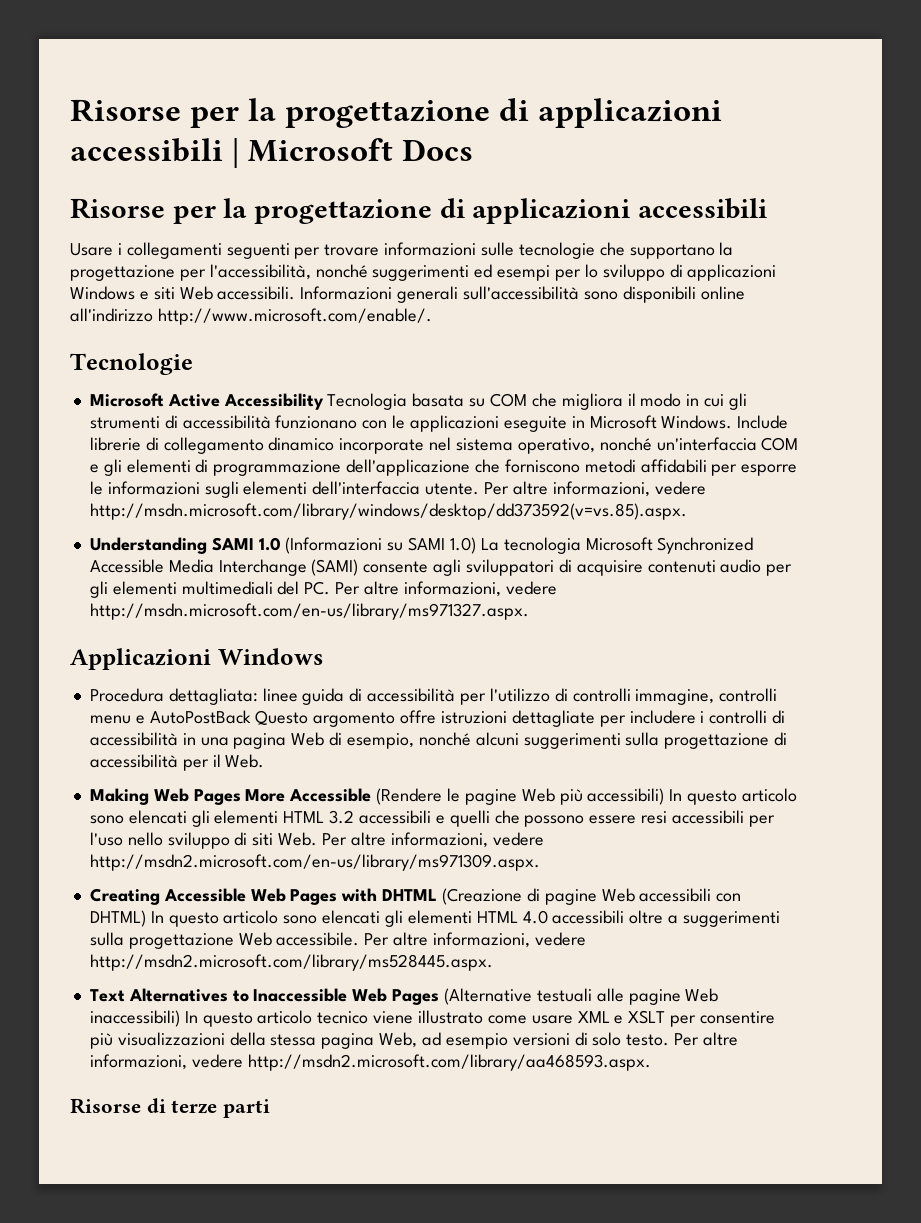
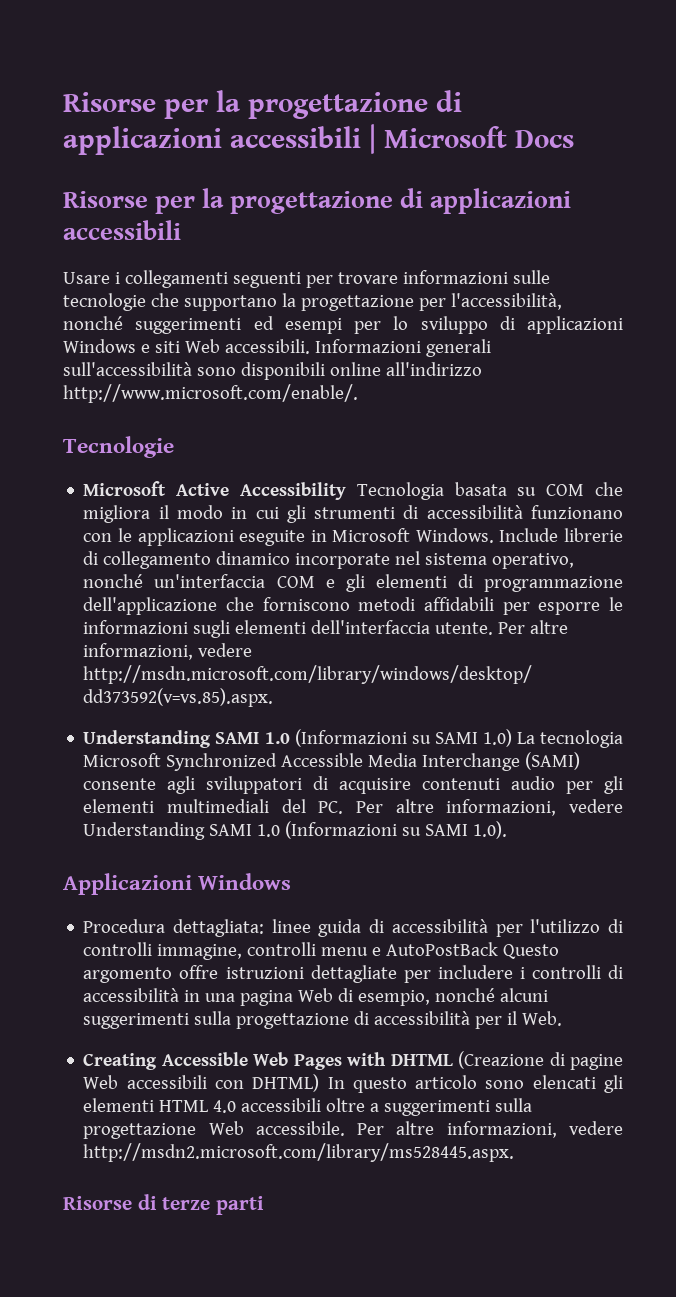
- Understanding SAMI 1.0 (Informazioni su SAMI 1.0) La tecnologia Microsoft Synchronized Accessible Media Interchange (SAMI) consente agli sviluppatori di acquisire contenuti audio per gli elementi multimediali del PC. Per altre informazioni, vedere http://msdn.microsoft.com/en-us/library/ms971327.aspx.
+ Understanding SAMI 1.0 (Informazioni su SAMI 1.0) La tecnologia Microsoft Synchronized Accessible Media Interchange (SAMI) consente agli sviluppatori di acquisire contenuti audio per gli elementi multimediali del PC. Per altre informazioni, vedere Understanding SAMI 1.0 (Informazioni su SAMI 1.0).
- Making Web Pages More Accessible (Rendere le pagine Web più accessibili) In questo articolo sono elencati gli elementi HTML 3.2 accessibili e quelli che possono essere resi accessibili per l'uso nello sviluppo di siti Web. Per altre informazioni, vedere http://msdn2.microsoft.com/en-us/library/ms971309.aspx.
- Text Alternatives to Inaccessible Web Pages (Alternative testuali alle pagine Web inaccessibili) In questo articolo tecnico viene illustrato come usare XML e XSLT per consentire più visualizzazioni della stessa pagina Web, ad esempio versioni di solo testo. Per altre informazioni, vedere http://msdn2.microsoft.com/library/aa468593.aspx.

